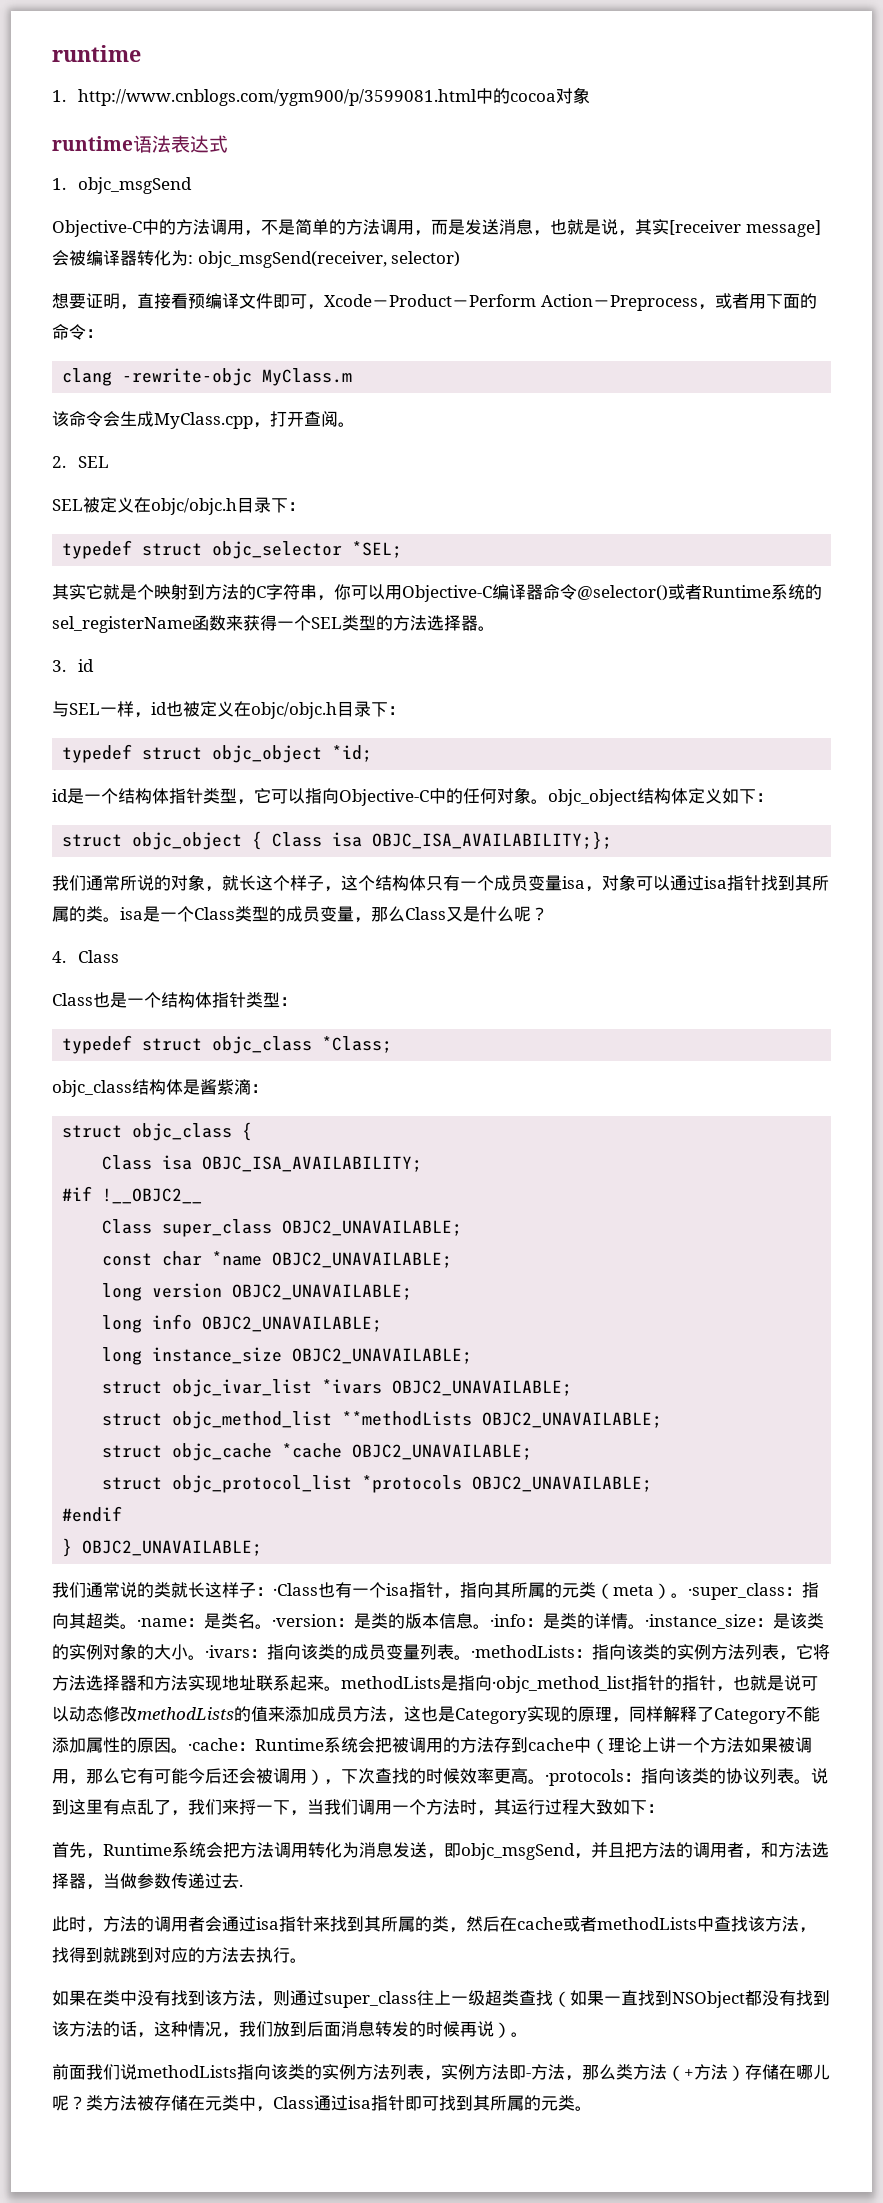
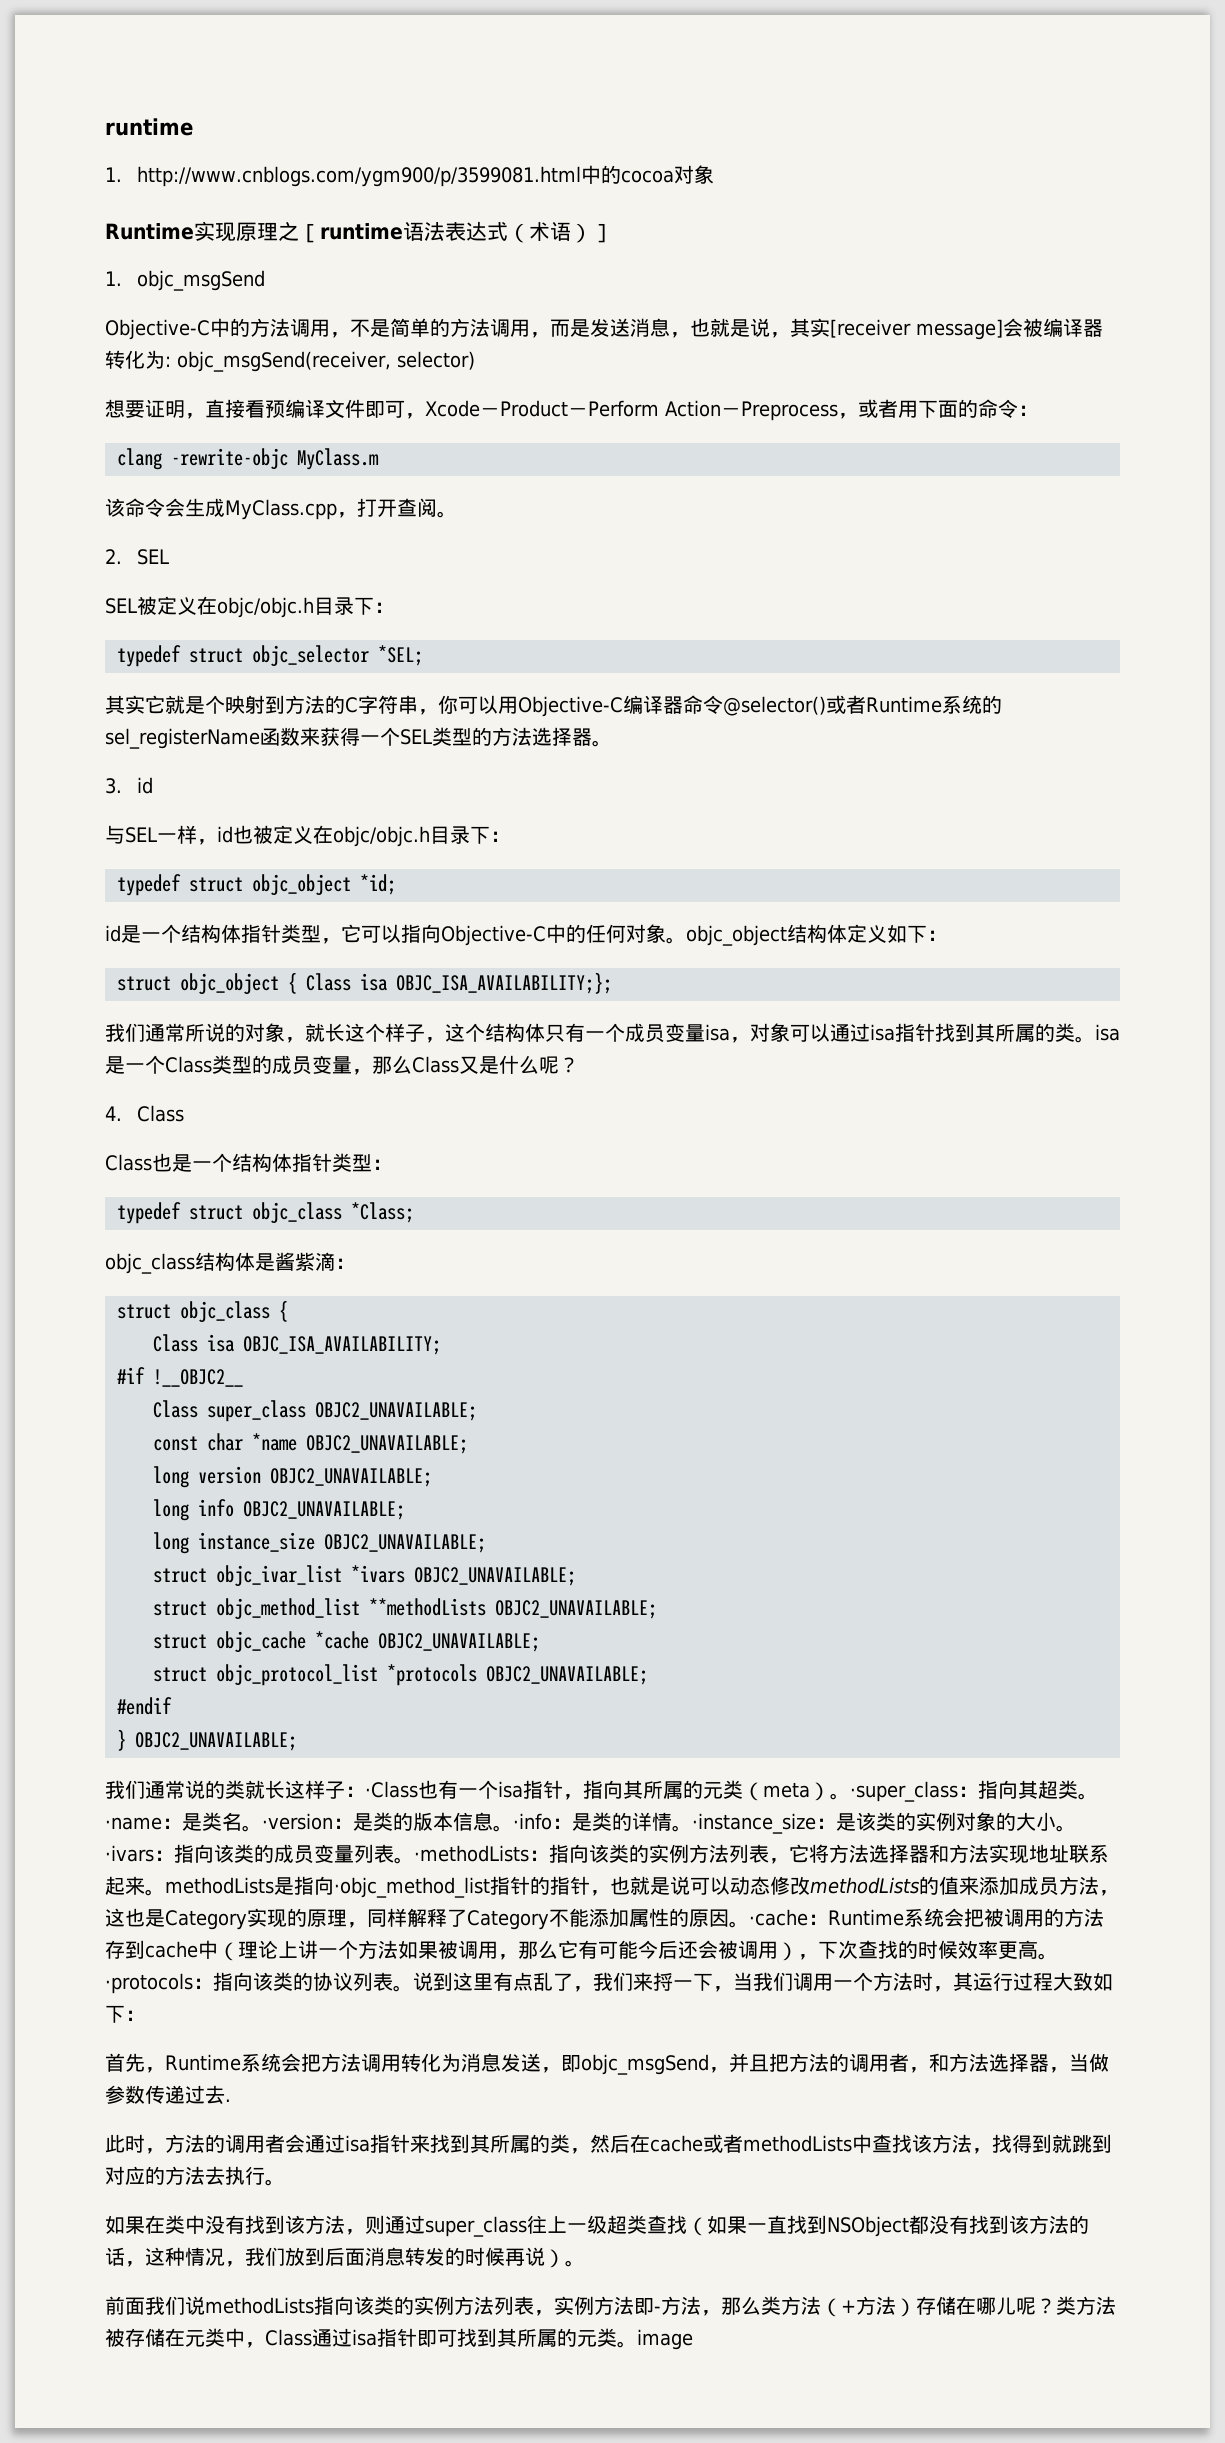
- runtime语法表达式
+ Runtime实现原理之［runtime语法表达式（术语）］
- 类方法被存储在元类中，Class通过isa指针即可找到其所属的元类。
+ 类方法被存储在元类中，Class通过isa指针即可找到其所属的元类。image

